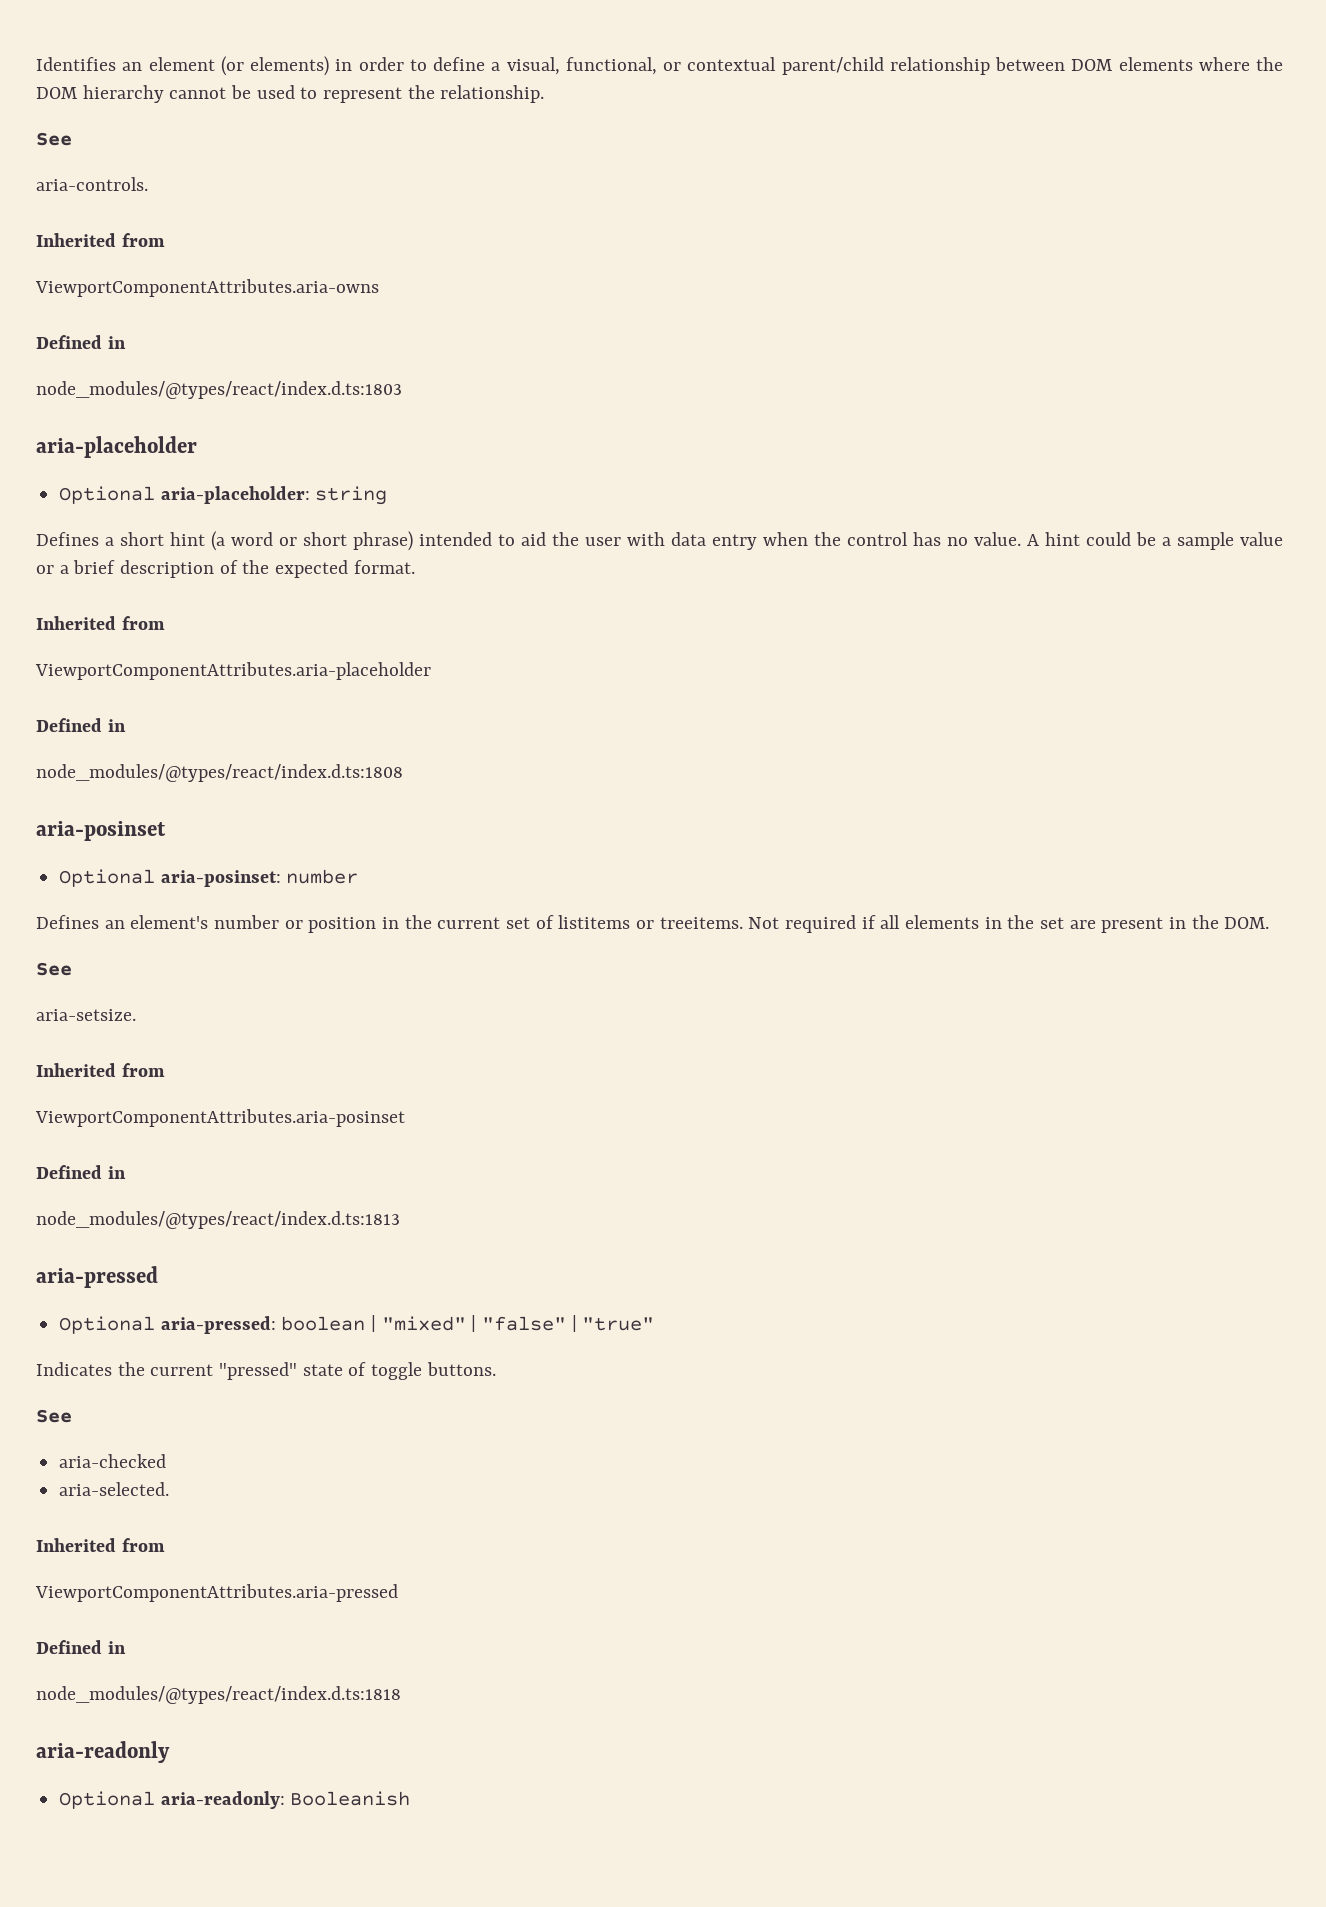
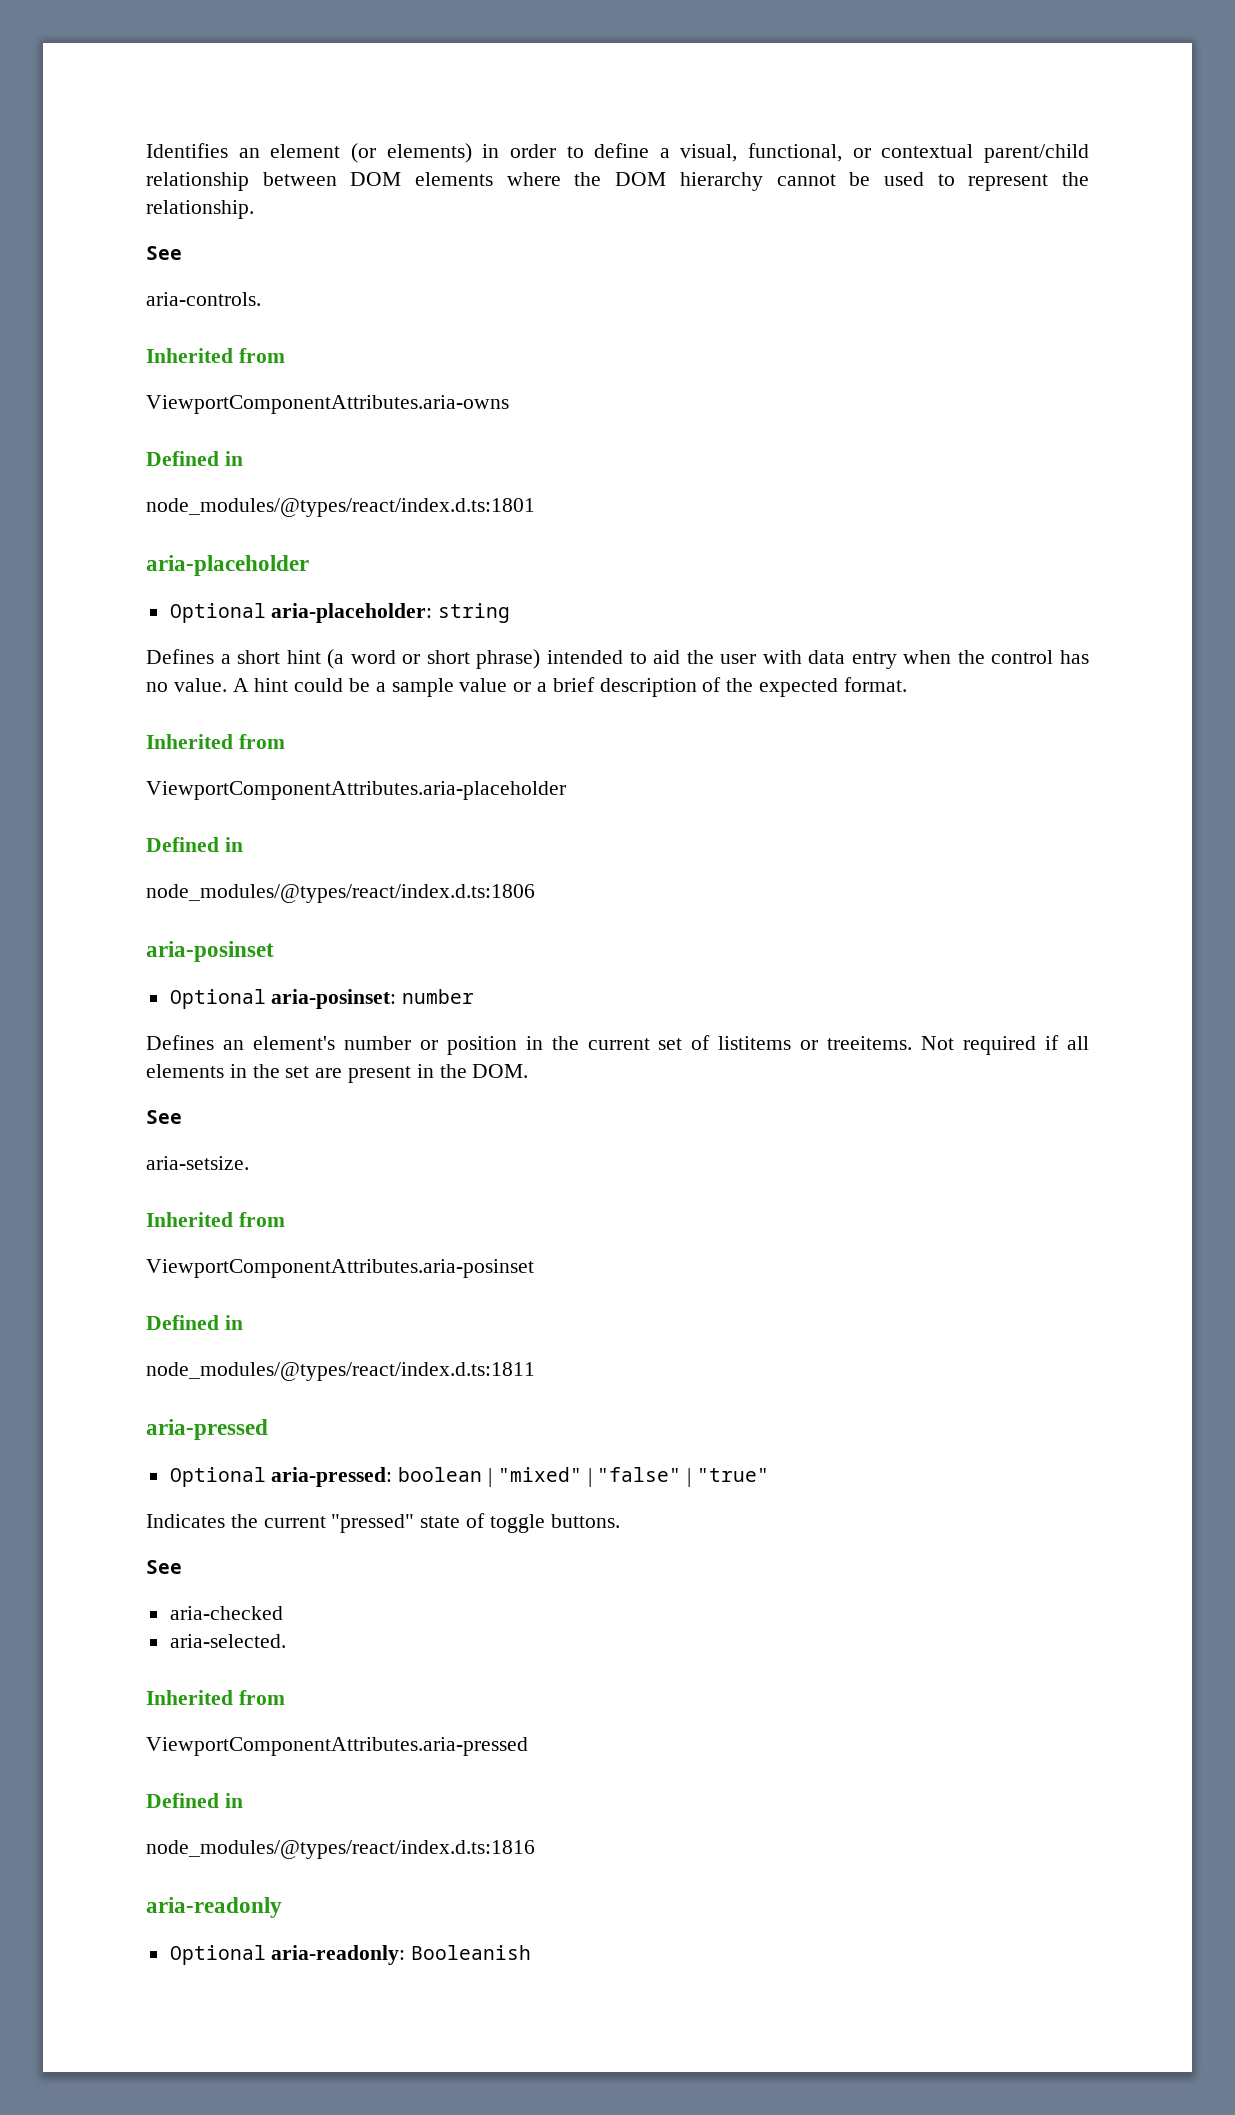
- node_modules/@types/react/index.d.ts:1803
+ node_modules/@types/react/index.d.ts:1801
- node_modules/@types/react/index.d.ts:1808
+ node_modules/@types/react/index.d.ts:1806
- node_modules/@types/react/index.d.ts:1813
+ node_modules/@types/react/index.d.ts:1811
- node_modules/@types/react/index.d.ts:1818
+ node_modules/@types/react/index.d.ts:1816

